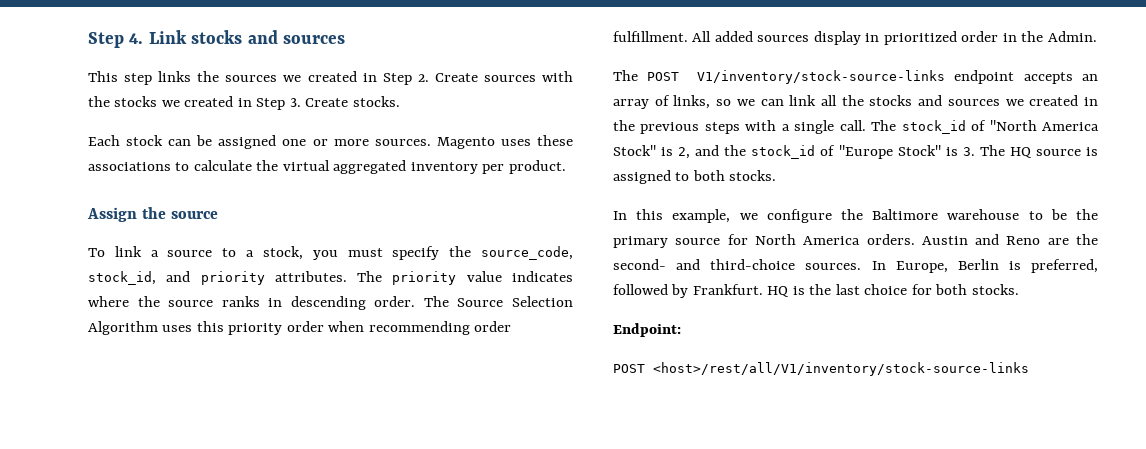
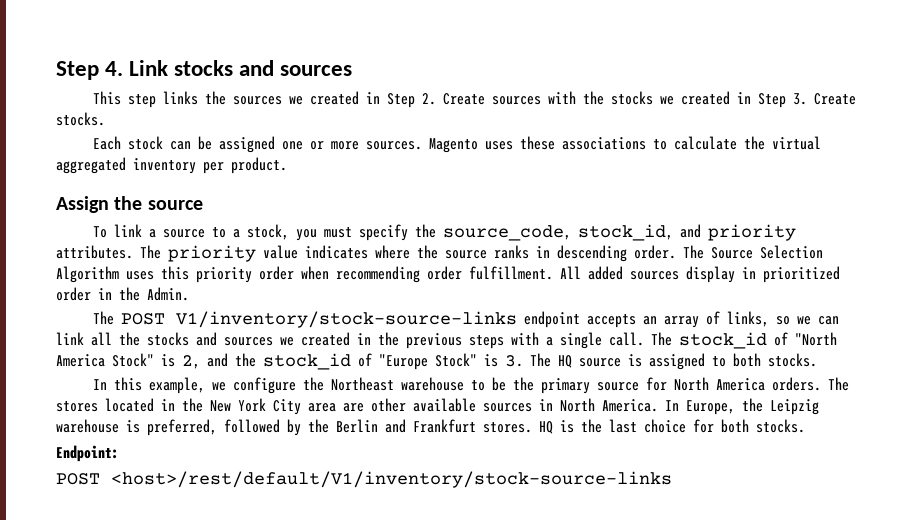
- In this example, we configure the Baltimore warehouse to be the primary source for North America orders.
+ In this example, we configure the Northeast warehouse to be the primary source for North America orders.
- Austin and Reno are the second- and third-choice sources. In Europe, Berlin is preferred, followed by Frankfurt.
+ The stores located in the New York City area are other available sources in North America. In Europe, the Leipzig warehouse is preferred, followed by the Berlin and Frankfurt stores.
- POST <host>/rest/all/V1/inventory/stock-source-links
+ POST <host>/rest/default/V1/inventory/stock-source-links

